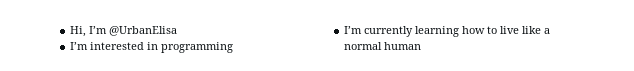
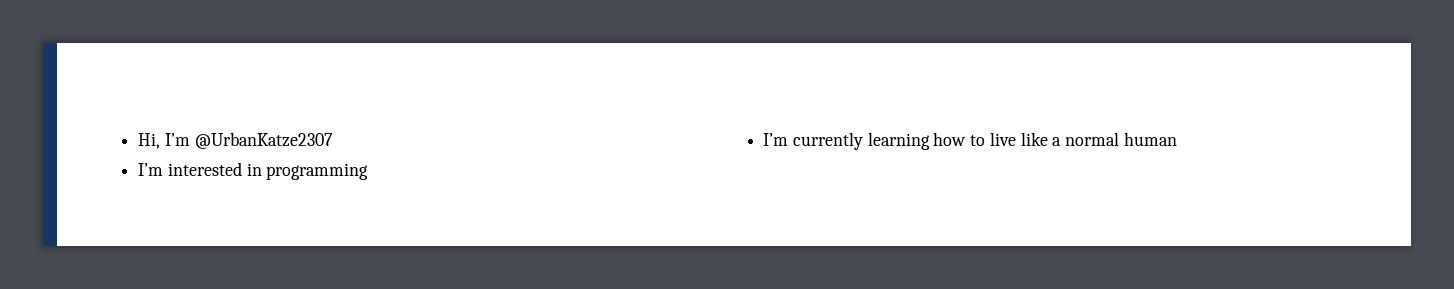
- Hi, I’m @UrbanElisa
+ Hi, I’m @UrbanKatze2307

